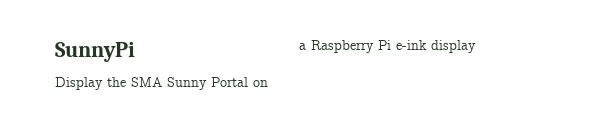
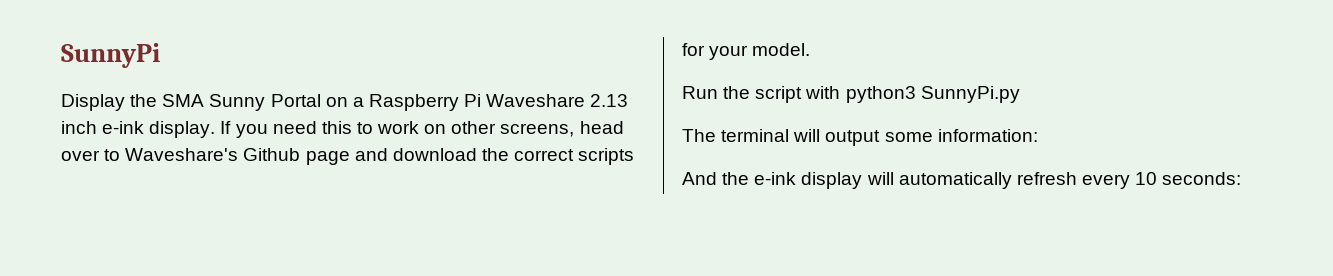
- Display the SMA Sunny Portal on a Raspberry Pi e-ink display
+ Display the SMA Sunny Portal on a Raspberry Pi Waveshare 2.13 inch e-ink display. If you need this to work on other screens, head over to Waveshare's Github page and download the correct scripts for your model.
+ Run the script with python3 SunnyPi.py
+ The terminal will output some information:
+ And the e-ink display will automatically refresh every 10 seconds:

